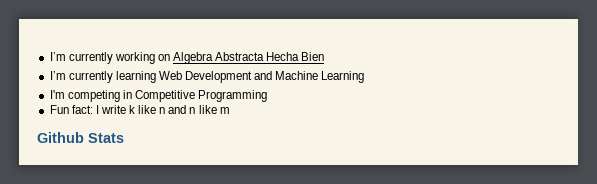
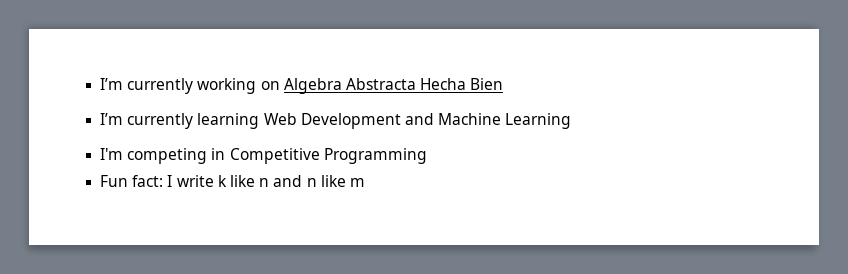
- Github Stats

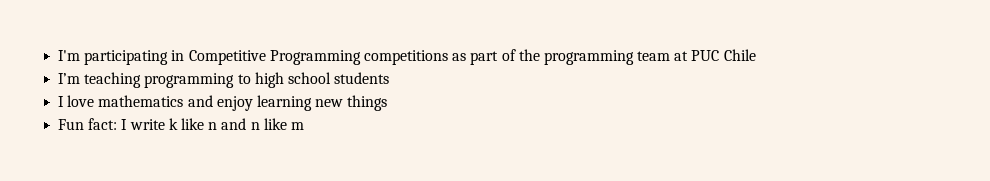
- I’m currently working on Algebra Abstracta Hecha Bien
- I’m currently learning Web Development and Machine Learning
- I'm competing in Competitive Programming
+ I'm participating in Competitive Programming competitions as part of the programming team at PUC Chile
+ I’m teaching programming to high school students
+ I love mathematics and enjoy learning new things

